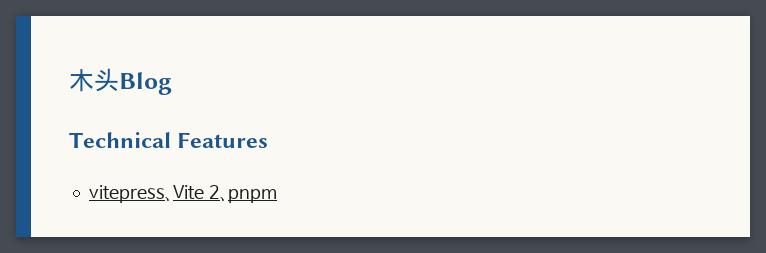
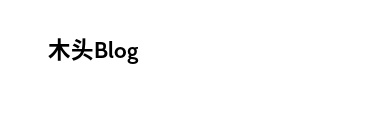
- Technical Features
- vitepress、Vite 2、pnpm

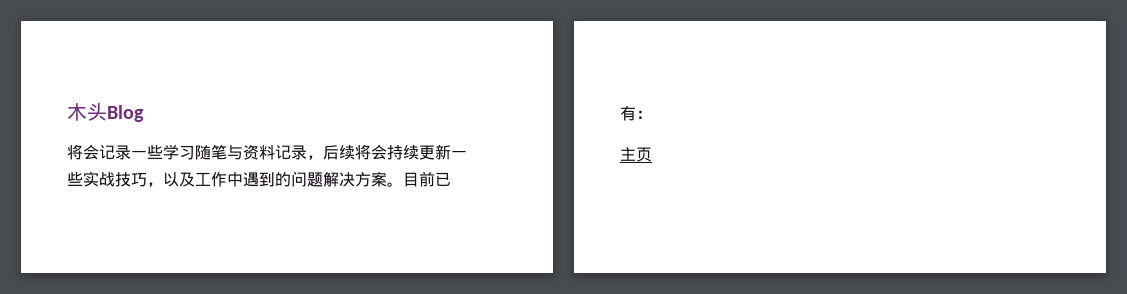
+ 将会记录一些学习随笔与资料记录，后续将会持续更新一些实战技巧，以及工作中遇到的问题解决方案。目前已有：
+ 主页

